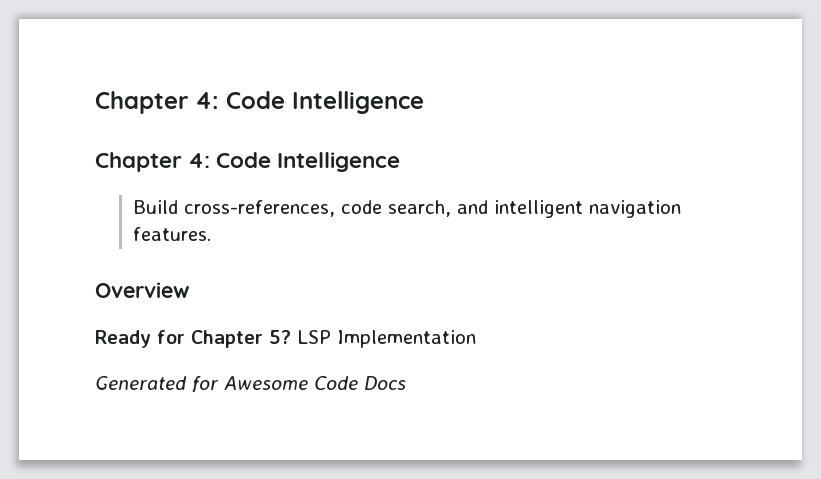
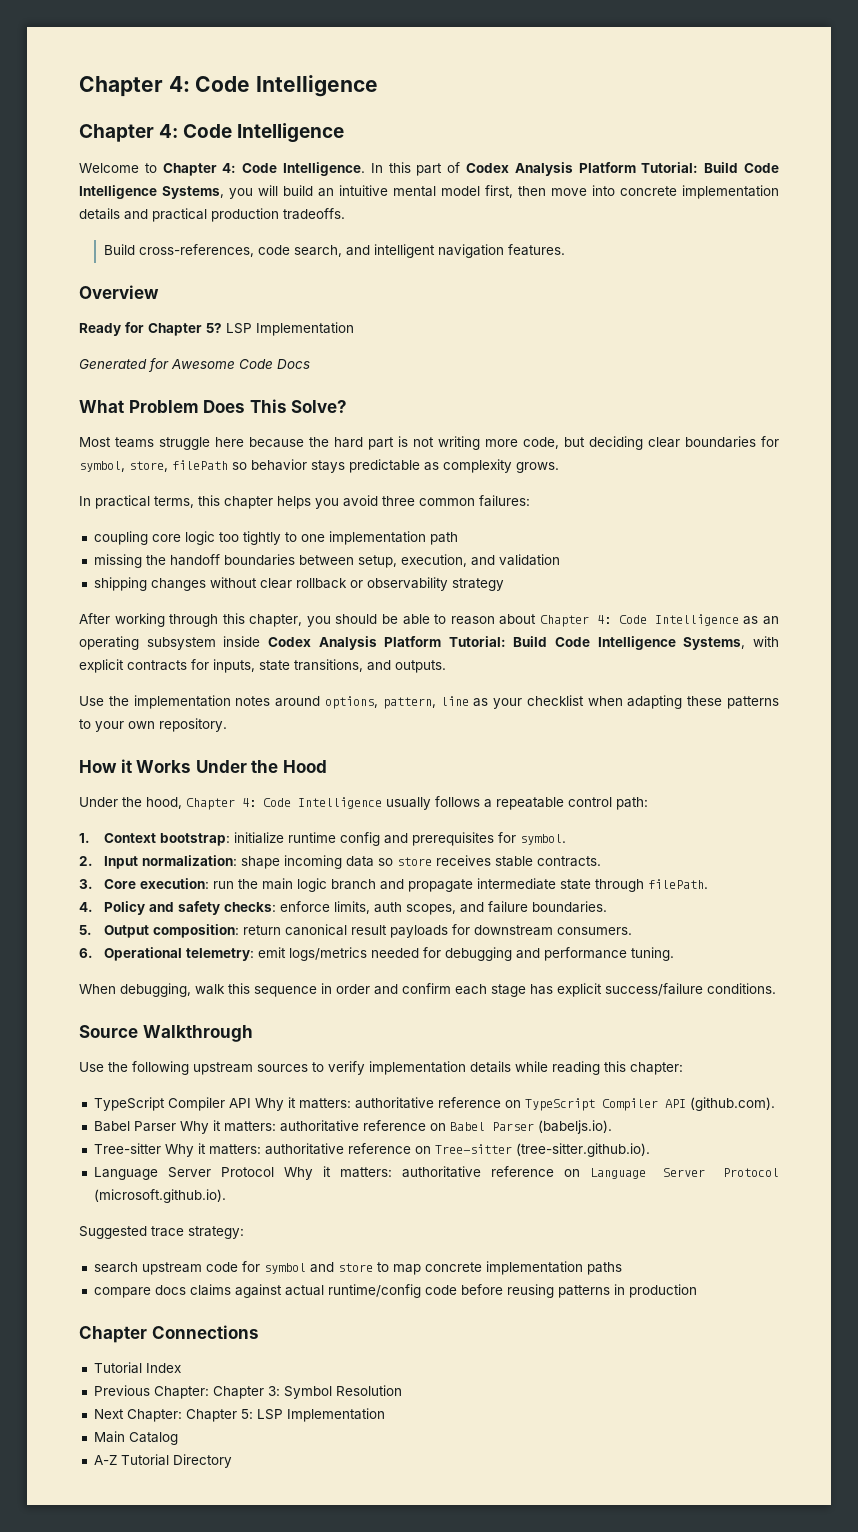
+ Welcome to Chapter 4: Code Intelligence. In this part of Codex Analysis Platform Tutorial: Build Code Intelligence Systems, you will build an intuitive mental model first, then move into concrete implementation details and practical production tradeoffs.
+ What Problem Does This Solve?
+ Most teams struggle here because the hard part is not writing more code, but deciding clear boundaries for symbol, store, filePath so behavior stays predictable as complexity grows.
+ In practical terms, this chapter helps you avoid three common failures:
+ coupling core logic too tightly to one implementation path
+ missing the handoff boundaries between setup, execution, and validation
+ shipping changes without clear rollback or observability strategy
+ After working through this chapter, you should be able to reason about Chapter 4: Code Intelligence as an operating subsystem inside Codex Analysis Platform Tutorial: Build Code Intelligence Systems, with explicit contracts for inputs, state transitions, and outputs.
+ Use the implementation notes around options, pattern, line as your checklist when adapting these patterns to your own repository.
+ How it Works Under the Hood
+ Under the hood, Chapter 4: Code Intelligence usually follows a repeatable control path:
+ 1. Context bootstrap: initialize runtime config and prerequisites for symbol.
+ 2. Input normalization: shape incoming data so store receives stable contracts.
+ 3. Core execution: run the main logic branch and propagate intermediate state through filePath.
+ 4. Policy and safety checks: enforce limits, auth scopes, and failure boundaries.
+ 5. Output composition: return canonical result payloads for downstream consumers.
+ 6. Operational telemetry: emit logs/metrics needed for debugging and performance tuning.
+ When debugging, walk this sequence in order and confirm each stage has explicit success/failure conditions.
+ Source Walkthrough
+ Use the following upstream sources to verify implementation details while reading this chapter:
+ TypeScript Compiler API Why it matters: authoritative reference on TypeScript Compiler API (github.com).
+ Babel Parser Why it matters: authoritative reference on Babel Parser (babeljs.io).
+ Tree-sitter Why it matters: authoritative reference on Tree-sitter (tree-sitter.github.io).
+ Language Server Protocol Why it matters: authoritative reference on Language Server Protocol (microsoft.github.io).
+ Suggested trace strategy:
+ search upstream code for symbol and store to map concrete implementation paths
+ compare docs claims against actual runtime/config code before reusing patterns in production
+ Chapter Connections
+ Tutorial Index
+ Previous Chapter: Chapter 3: Symbol Resolution
+ Next Chapter: Chapter 5: LSP Implementation
+ Main Catalog
+ A-Z Tutorial Directory

